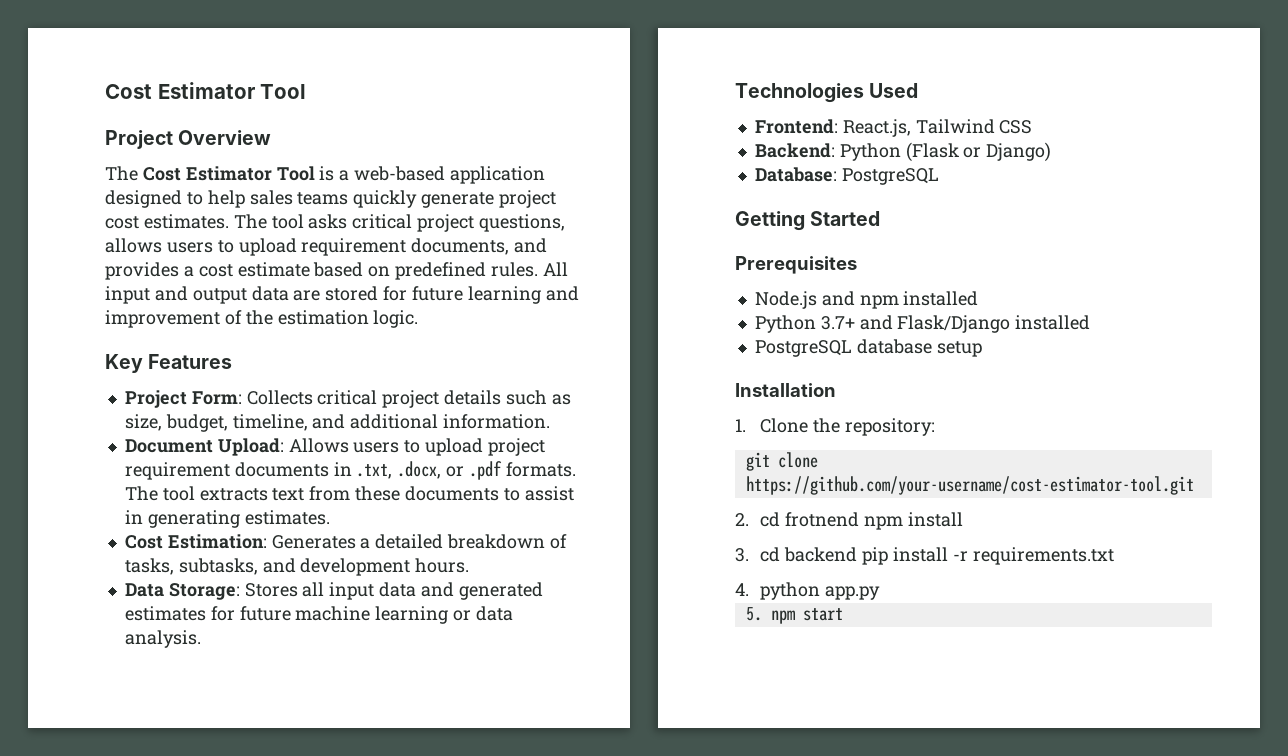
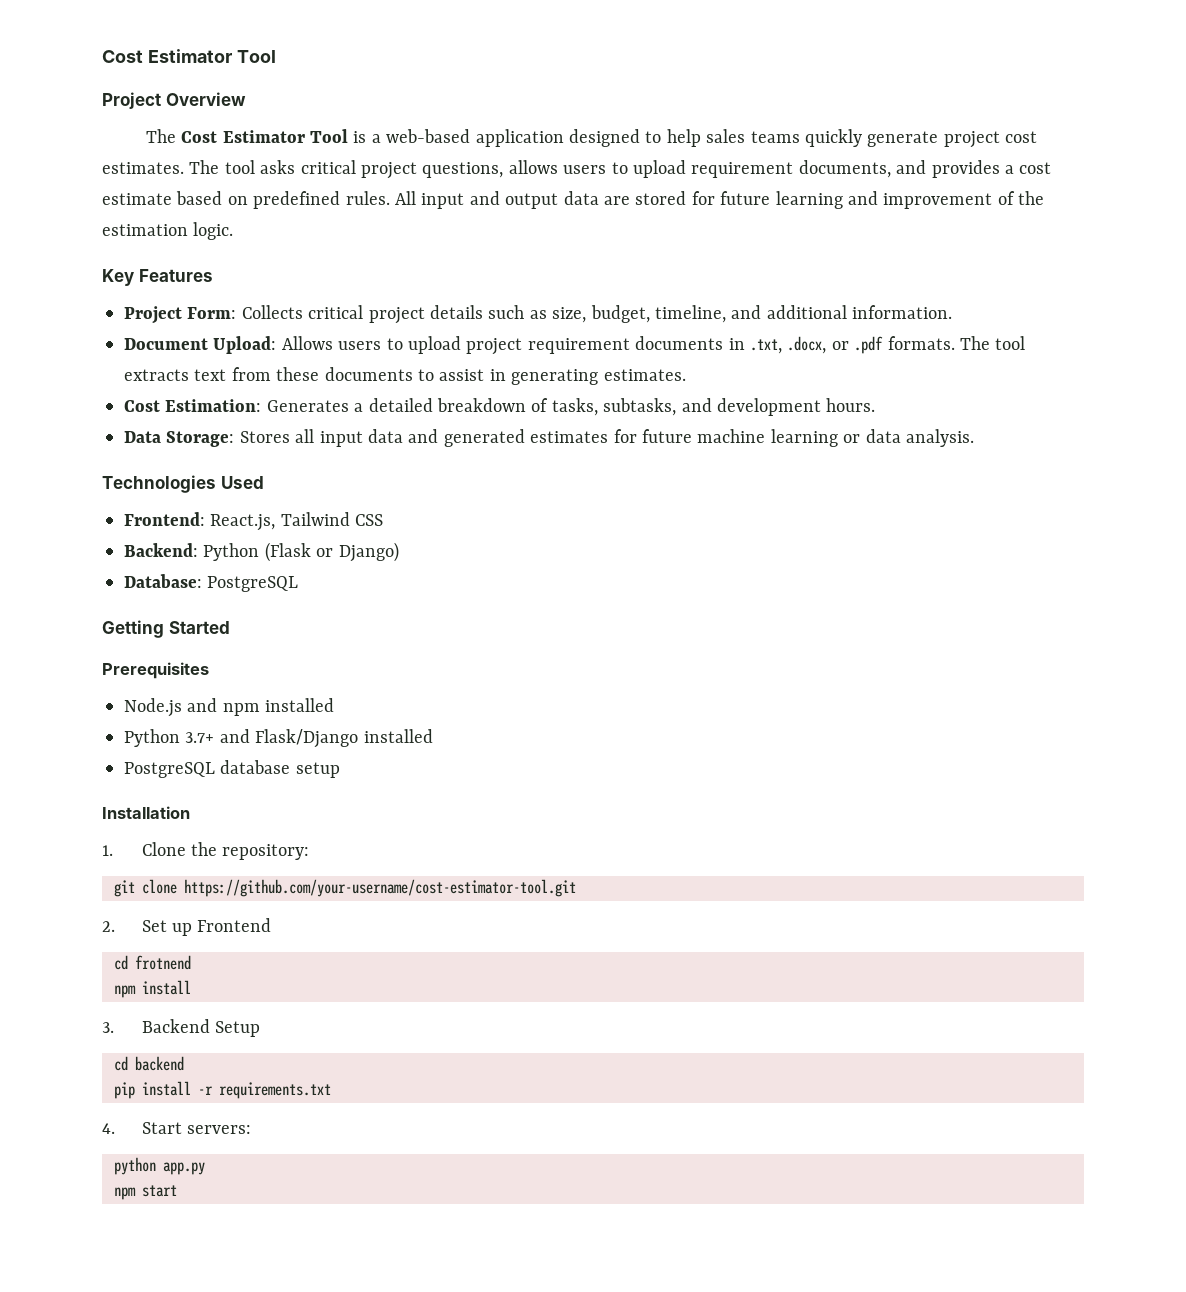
- 2. cd frotnend npm install
+ 2. Set up Frontend
+ cd frotnend
+ npm install
- 3. cd backend pip install -r requirements.txt
+ 3. Backend Setup
+ cd backend
+ pip install -r requirements.txt
- 4. python app.py
+ 4. Start servers:
+ python app.py
- 5. npm start
+ npm start

